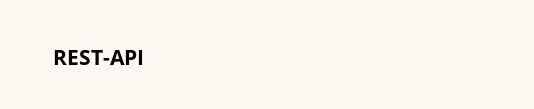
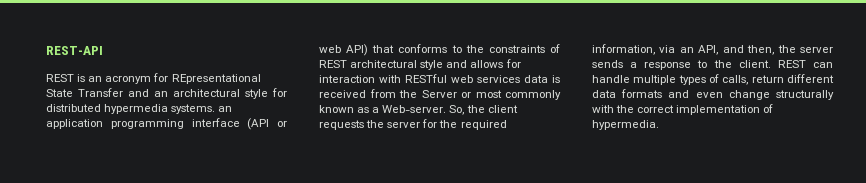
+ REST is an acronym for REpresentational State Transfer and an architectural style for distributed hypermedia systems. an application programming interface (API or web API) that conforms to the constraints of REST architectural style and allows for interaction with RESTful web services data is received from the Server or most commonly known as a Web-server. So, the client requests the server for the required information, via an API, and then, the server sends a response to the client. REST can handle multiple types of calls, return different data formats and even change structurally with the correct implementation of hypermedia.

